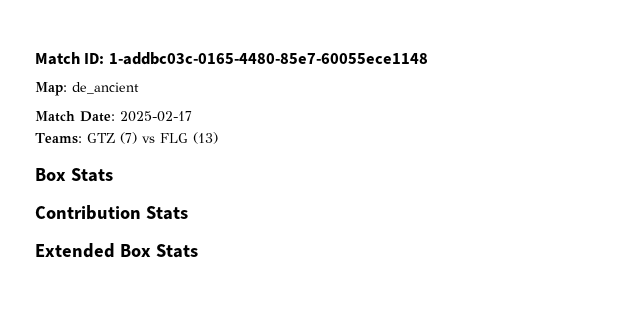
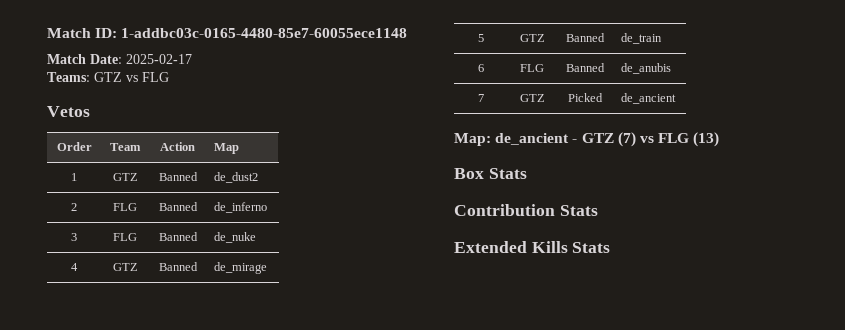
- Map: de_ancient
- Teams: GTZ (7) vs FLG (13)
+ Teams: GTZ vs FLG
+ Vetos
+ Order | Team | Action | Map
+ 1 | GTZ | Banned | de_dust2
+ 2 | FLG | Banned | de_inferno
+ 3 | FLG | Banned | de_nuke
+ 4 | GTZ | Banned | de_mirage
+ 5 | GTZ | Banned | de_train
+ 6 | FLG | Banned | de_anubis
+ 7 | GTZ | Picked | de_ancient
+ Map: de_ancient - GTZ (7) vs FLG (13)
- Extended Box Stats
+ Extended Kills Stats

